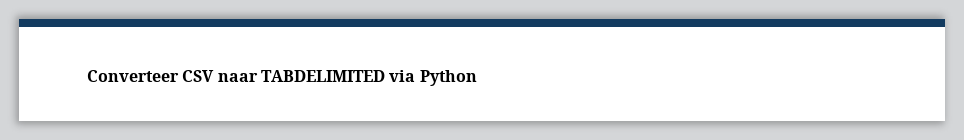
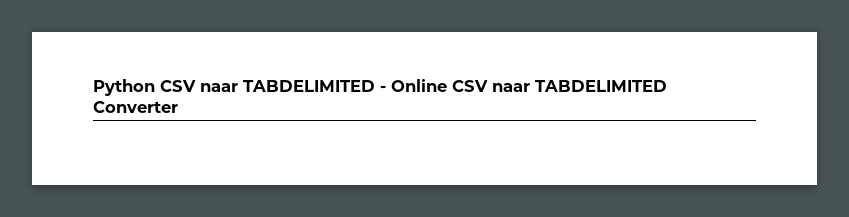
- Converteer CSV naar TABDELIMITED via Python
+ Python CSV naar TABDELIMITED - Online CSV naar TABDELIMITED Converter

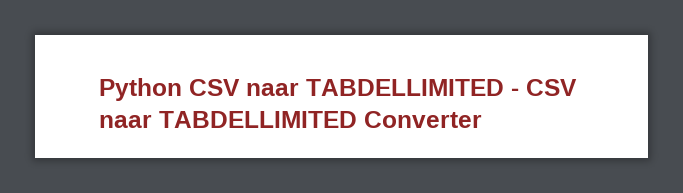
- Python CSV naar TABDELIMITED - Online CSV naar TABDELIMITED Converter
+ Python CSV naar TABDELLIMITED - CSV naar TABDELLIMITED Converter

